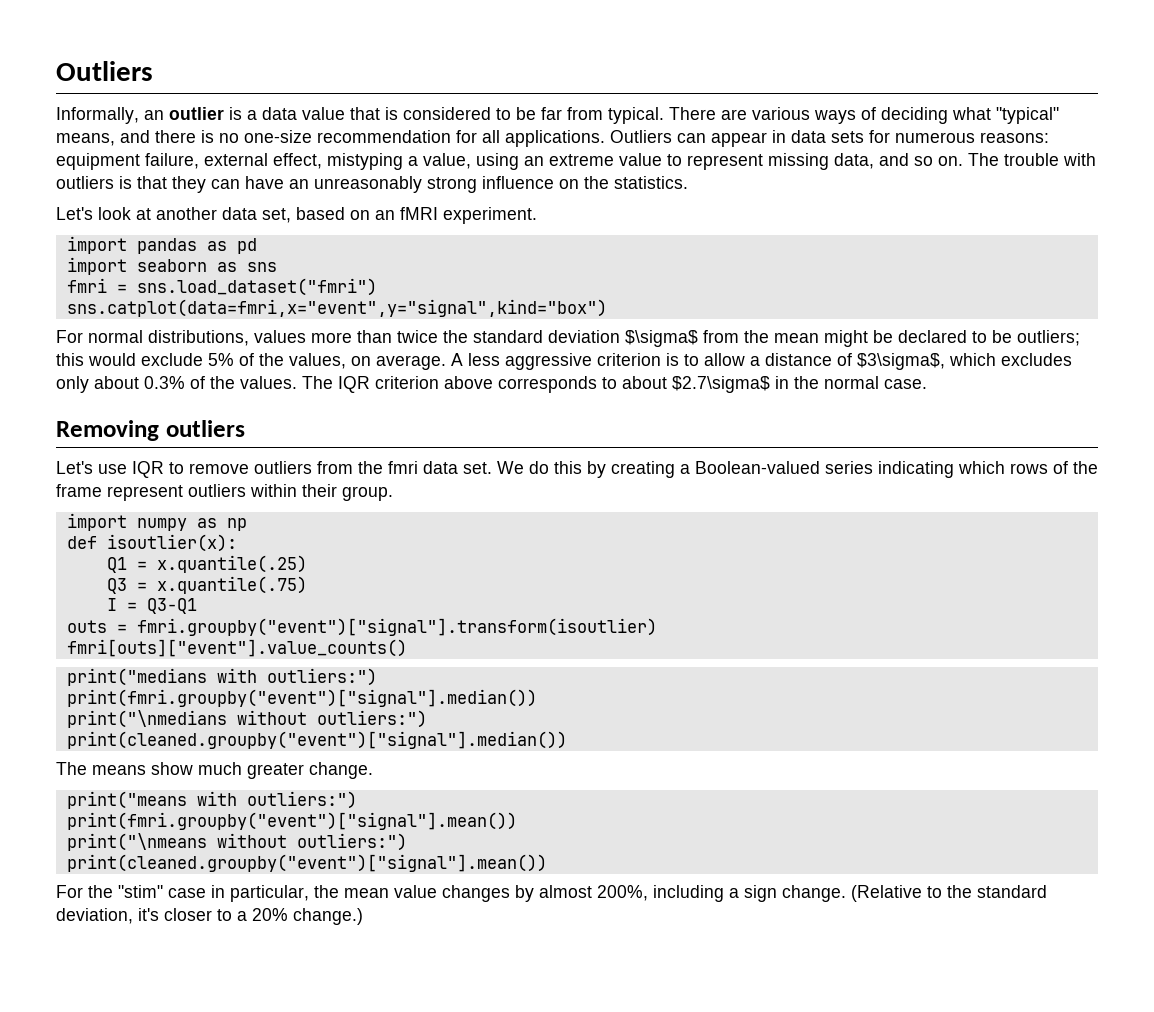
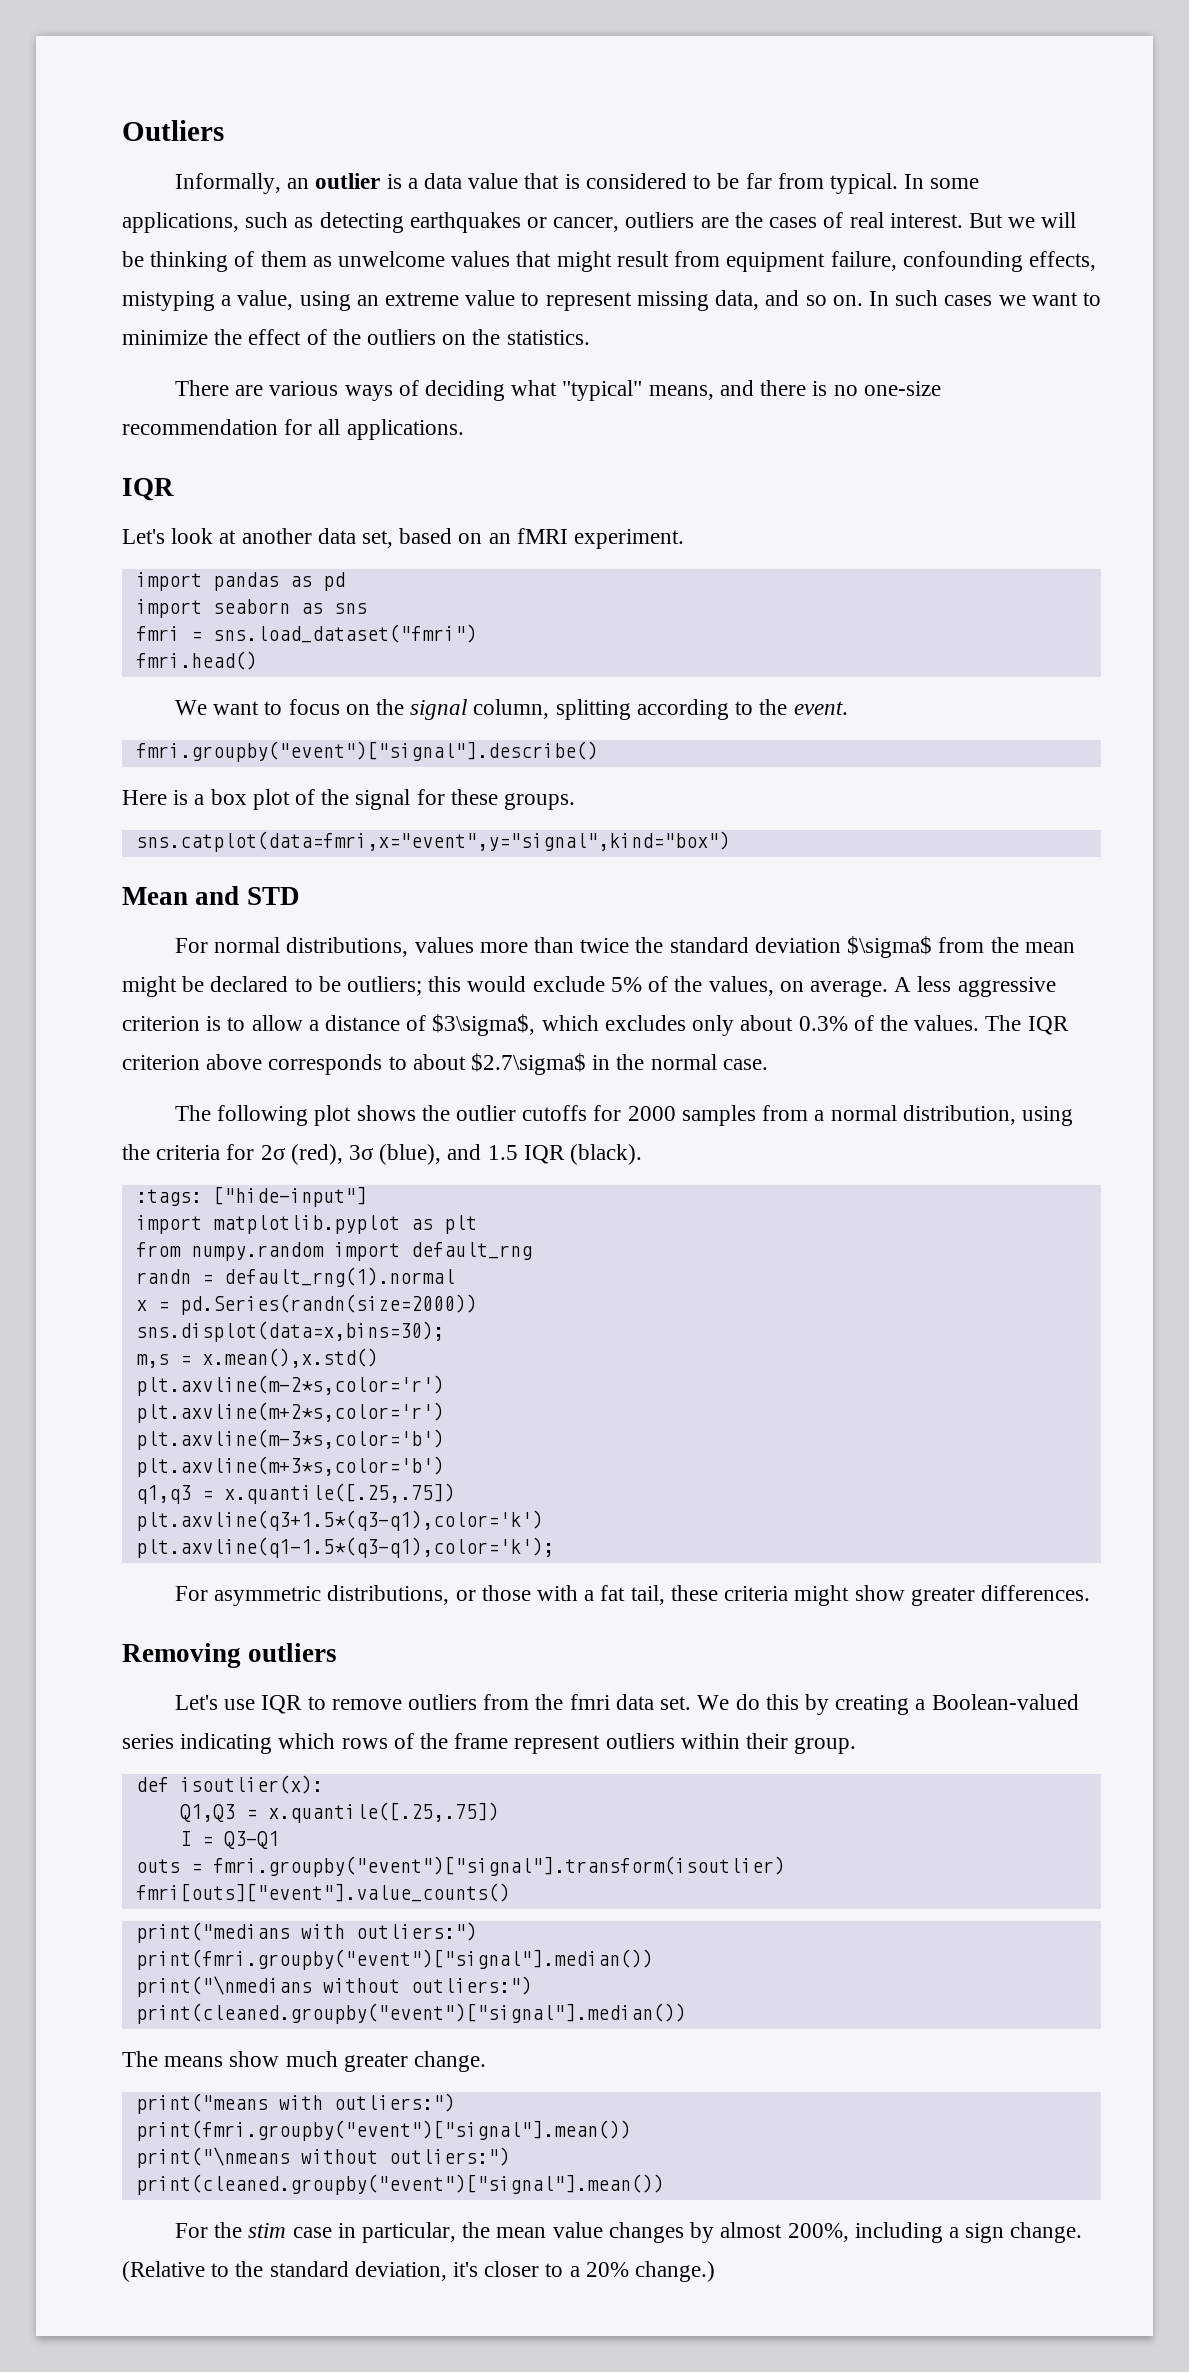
- Informally, an outlier is a data value that is considered to be far from typical. There are various ways of deciding what "typical" means, and there is no one-size recommendation for all applications. Outliers can appear in data sets for numerous reasons: equipment failure, external effect, mistyping a value, using an extreme value to represent missing data, and so on. The trouble with outliers is that they can have an unreasonably strong influence on the statistics.
+ Informally, an outlier is a data value that is considered to be far from typical. In some applications, such as detecting earthquakes or cancer, outliers are the cases of real interest. But we will be thinking of them as unwelcome values that might result from equipment failure, confounding effects, mistyping a value, using an extreme value to represent missing data, and so on. In such cases we want to minimize the effect of the outliers on the statistics.
+ There are various ways of deciding what "typical" means, and there is no one-size recommendation for all applications.
+ IQR
+ fmri.head()
+ We want to focus on the signal column, splitting according to the event.
+ fmri.groupby("event")["signal"].describe()
+ Here is a box plot of the signal for these groups.
  sns.catplot(data=fmri,x="event",y="signal",kind="box")
+ Mean and STD
+ The following plot shows the outlier cutoffs for 2000 samples from a normal distribution, using the criteria for 2σ (red), 3σ (blue), and 1.5 IQR (black).
+ :tags: ["hide-input"]
+ import matplotlib.pyplot as plt
+ from numpy.random import default_rng
+ randn = default_rng(1).normal
+ x = pd.Series(randn(size=2000))
+ sns.displot(data=x,bins=30);
+ m,s = x.mean(),x.std()
+ plt.axvline(m-2*s,color='r')
+ plt.axvline(m+2*s,color='r')
+ plt.axvline(m-3*s,color='b')
+ plt.axvline(m+3*s,color='b')
+ q1,q3 = x.quantile([.25,.75])
+ plt.axvline(q3+1.5*(q3-q1),color='k')
+ plt.axvline(q1-1.5*(q3-q1),color='k');
+ For asymmetric distributions, or those with a fat tail, these criteria might show greater differences.
- import numpy as np
  def isoutlier(x):
- Q1 = x.quantile(.25)
- Q3 = x.quantile(.75)
+ Q1,Q3 = x.quantile([.25,.75])
- For the "stim" case in particular, the mean value changes by almost 200%, including a sign change.
+ For the stim case in particular, the mean value changes by almost 200%, including a sign change.

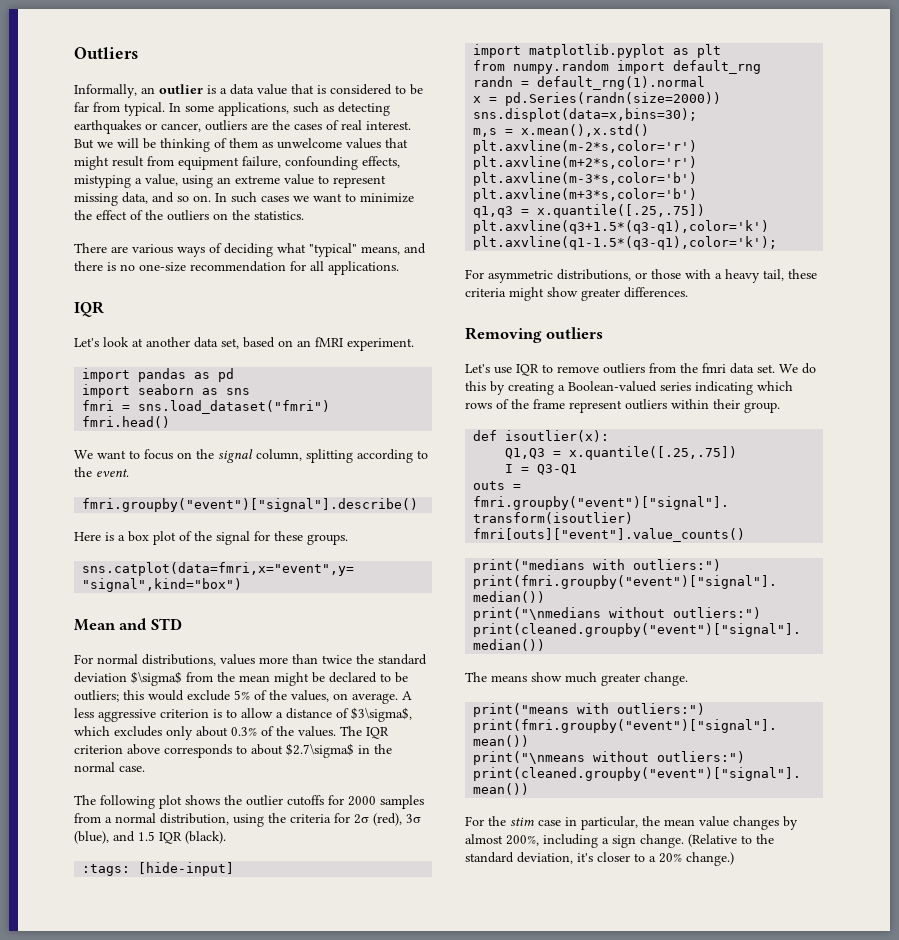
- :tags: ["hide-input"]
+ :tags: [hide-input]
- For asymmetric distributions, or those with a fat tail, these criteria might show greater differences.
+ For asymmetric distributions, or those with a heavy tail, these criteria might show greater differences.

